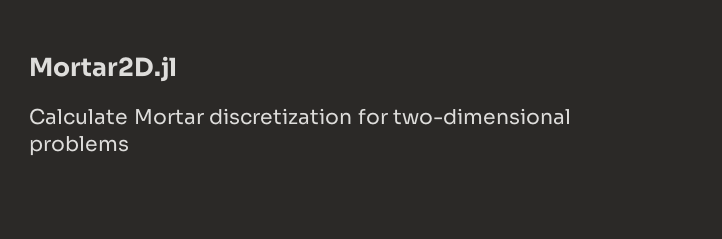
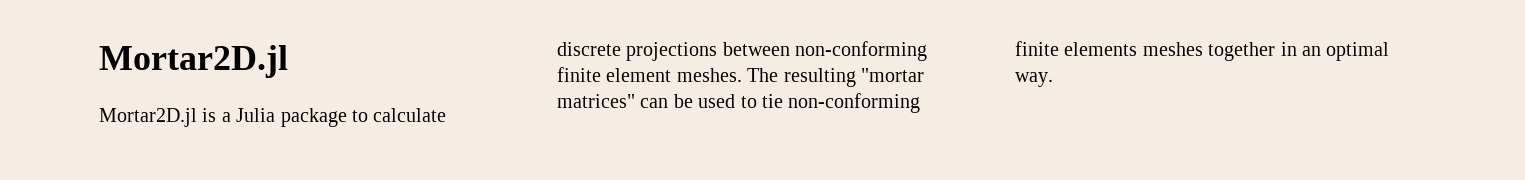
- Calculate Mortar discretization for two-dimensional problems
+ Mortar2D.jl is a Julia package to calculate discrete projections between non-conforming finite element meshes. The resulting "mortar matrices" can be used to tie non-conforming finite elements meshes together in an optimal way.

